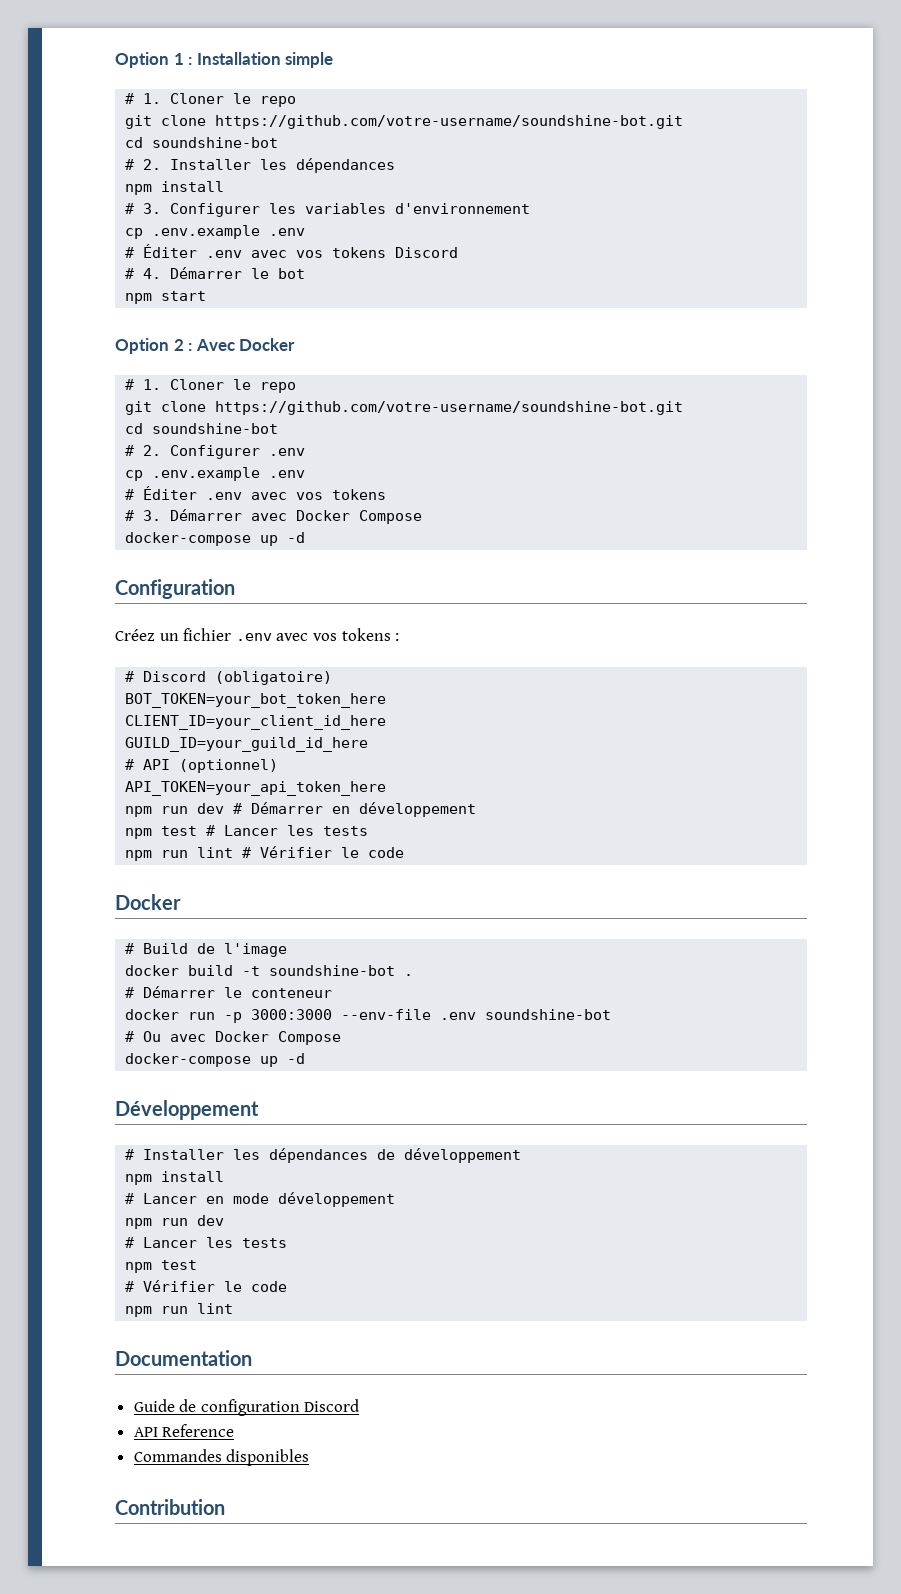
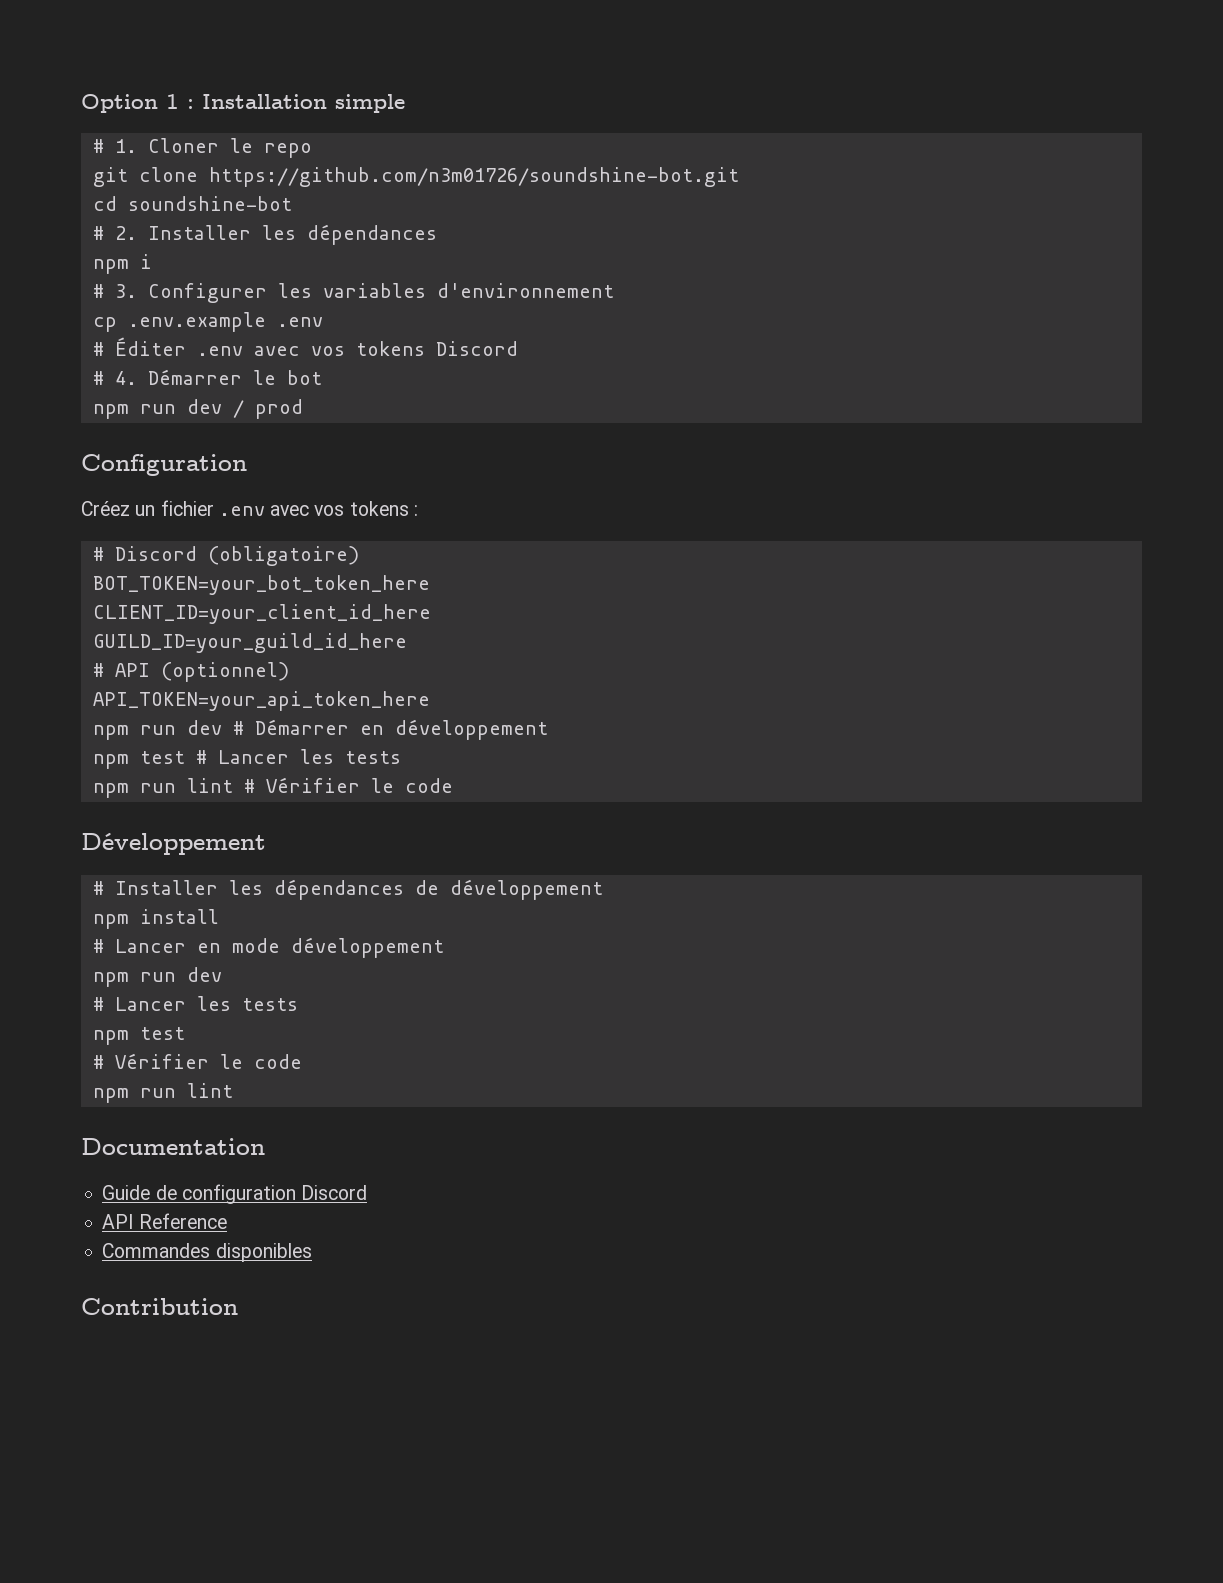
  Option 1 : Installation simple
  # 1. Cloner le repo
- git clone https://github.com/votre-username/soundshine-bot.git
+ git clone https://github.com/n3m01726/soundshine-bot.git
  # 2. Installer les dépendances
- npm install
+ npm i
- npm start
- Option 2 : Avec Docker
- # 1. Cloner le repo
- git clone https://github.com/votre-username/soundshine-bot.git
- cd soundshine-bot
- # 2. Configurer .env
- cp .env.example .env
- # Éditer .env avec vos tokens
- # 3. Démarrer avec Docker Compose
- docker-compose up -d
+ npm run dev / prod
  npm run lint # Vérifier le code
- Docker
- # Build de l'image
- docker build -t soundshine-bot .
- # Démarrer le conteneur
- docker run -p 3000:3000 --env-file .env soundshine-bot
- # Ou avec Docker Compose
- docker-compose up -d

